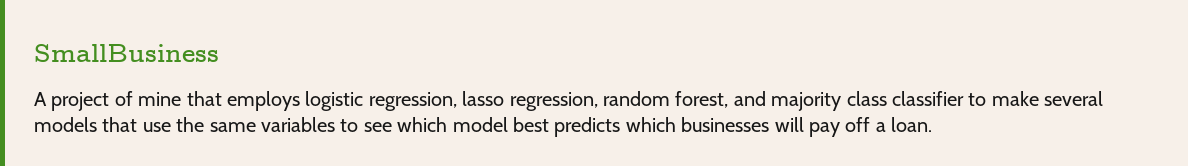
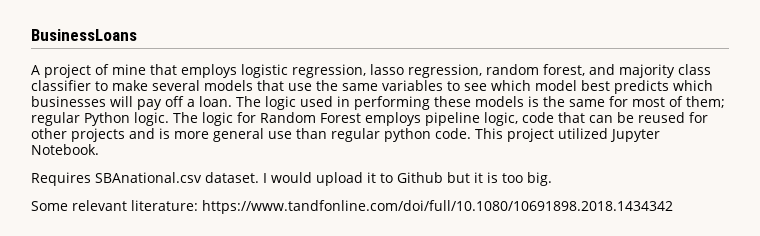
- SmallBusiness
+ BusinessLoans
+ The logic used in performing these models is the same for most of them; regular Python logic. The logic for Random Forest employs pipeline logic, code that can be reused for other projects and is more general use than regular python code. This project utilized Jupyter Notebook.
+ Requires SBAnational.csv dataset. I would upload it to Github but it is too big.
+ Some relevant literature: https://www.tandfonline.com/doi/full/10.1080/10691898.2018.1434342

